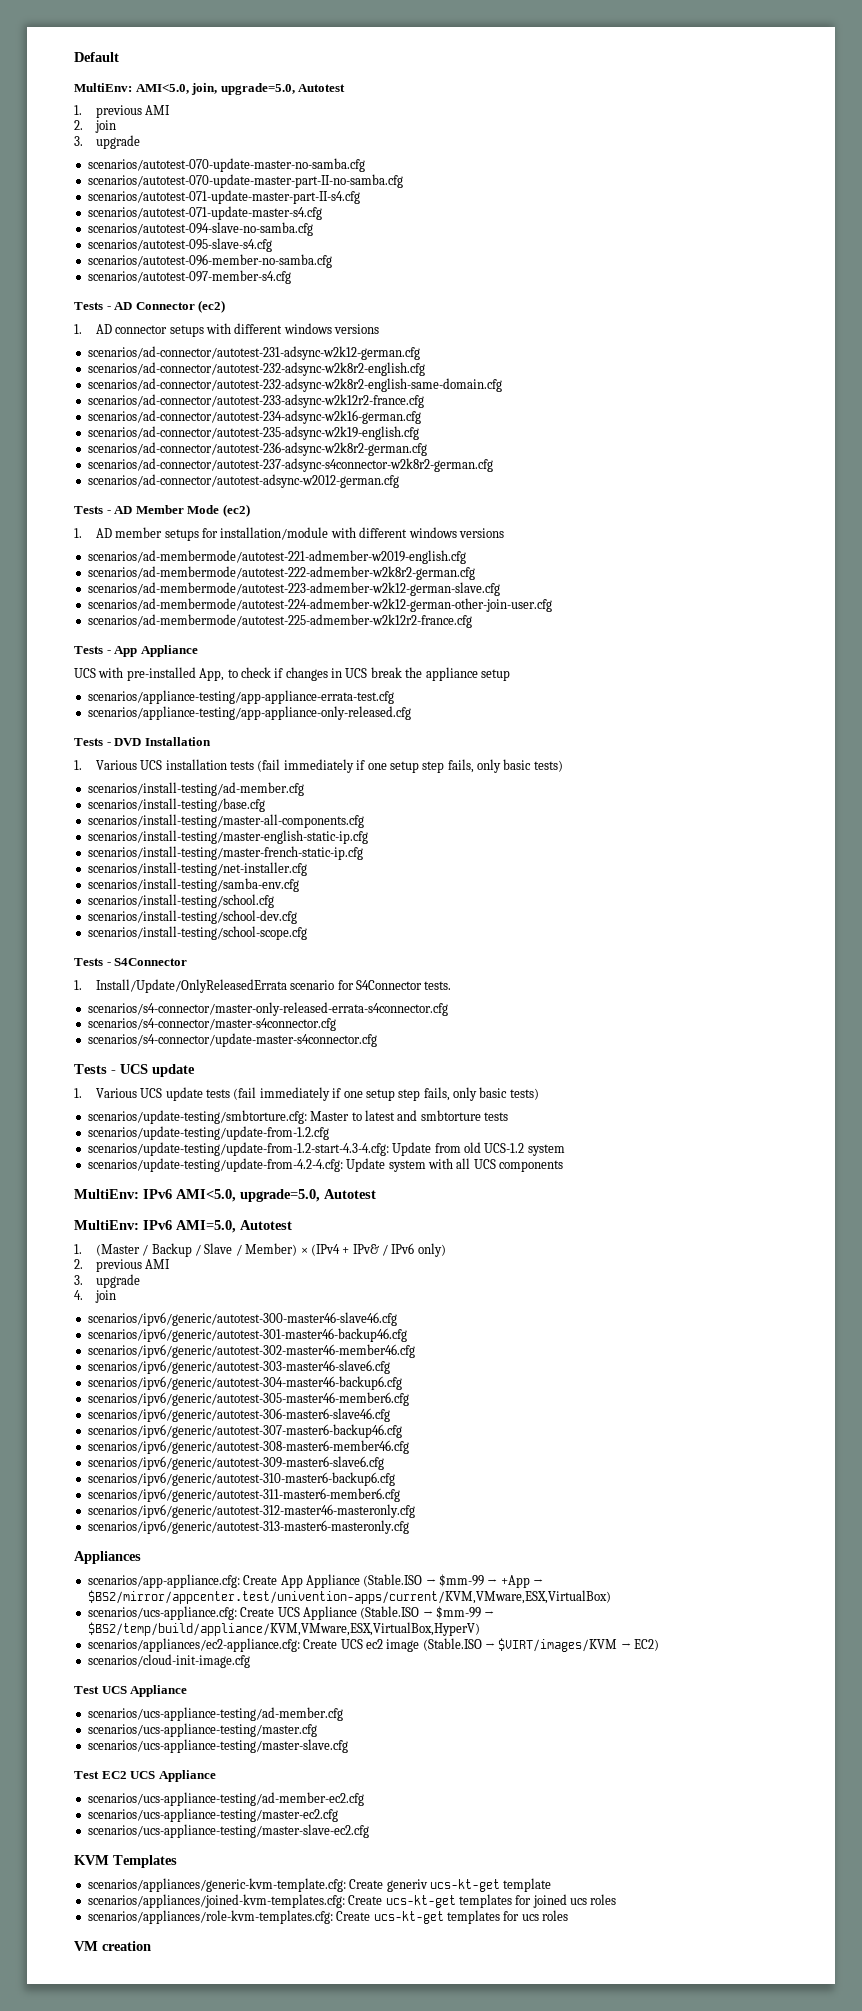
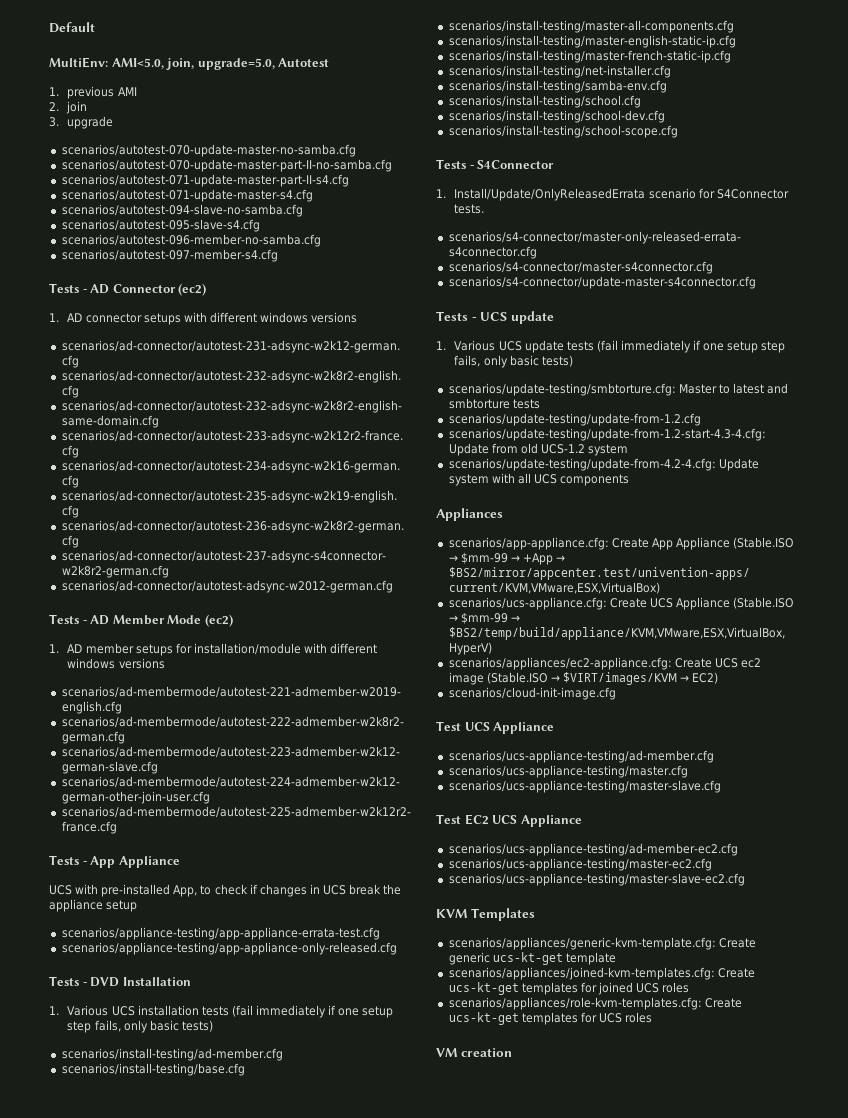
- MultiEnv: IPv6 AMI<5.0, upgrade=5.0, Autotest
- MultiEnv: IPv6 AMI=5.0, Autotest
- 1. (Master / Backup / Slave / Member) × (IPv4 + IPv& / IPv6 only)
- 2. previous AMI
- 3. upgrade
- 4. join
- scenarios/ipv6/generic/autotest-300-master46-slave46.cfg
- scenarios/ipv6/generic/autotest-301-master46-backup46.cfg
- scenarios/ipv6/generic/autotest-302-master46-member46.cfg
- scenarios/ipv6/generic/autotest-303-master46-slave6.cfg
- scenarios/ipv6/generic/autotest-304-master46-backup6.cfg
- scenarios/ipv6/generic/autotest-305-master46-member6.cfg
- scenarios/ipv6/generic/autotest-306-master6-slave46.cfg
- scenarios/ipv6/generic/autotest-307-master6-backup46.cfg
- scenarios/ipv6/generic/autotest-308-master6-member46.cfg
- scenarios/ipv6/generic/autotest-309-master6-slave6.cfg
- scenarios/ipv6/generic/autotest-310-master6-backup6.cfg
- scenarios/ipv6/generic/autotest-311-master6-member6.cfg
- scenarios/ipv6/generic/autotest-312-master46-masteronly.cfg
- scenarios/ipv6/generic/autotest-313-master6-masteronly.cfg
- scenarios/appliances/generic-kvm-template.cfg: Create generiv ucs-kt-get template
+ scenarios/appliances/generic-kvm-template.cfg: Create generic ucs-kt-get template
- scenarios/appliances/joined-kvm-templates.cfg: Create ucs-kt-get templates for joined ucs roles
+ scenarios/appliances/joined-kvm-templates.cfg: Create ucs-kt-get templates for joined UCS roles
- scenarios/appliances/role-kvm-templates.cfg: Create ucs-kt-get templates for ucs roles
+ scenarios/appliances/role-kvm-templates.cfg: Create ucs-kt-get templates for UCS roles

